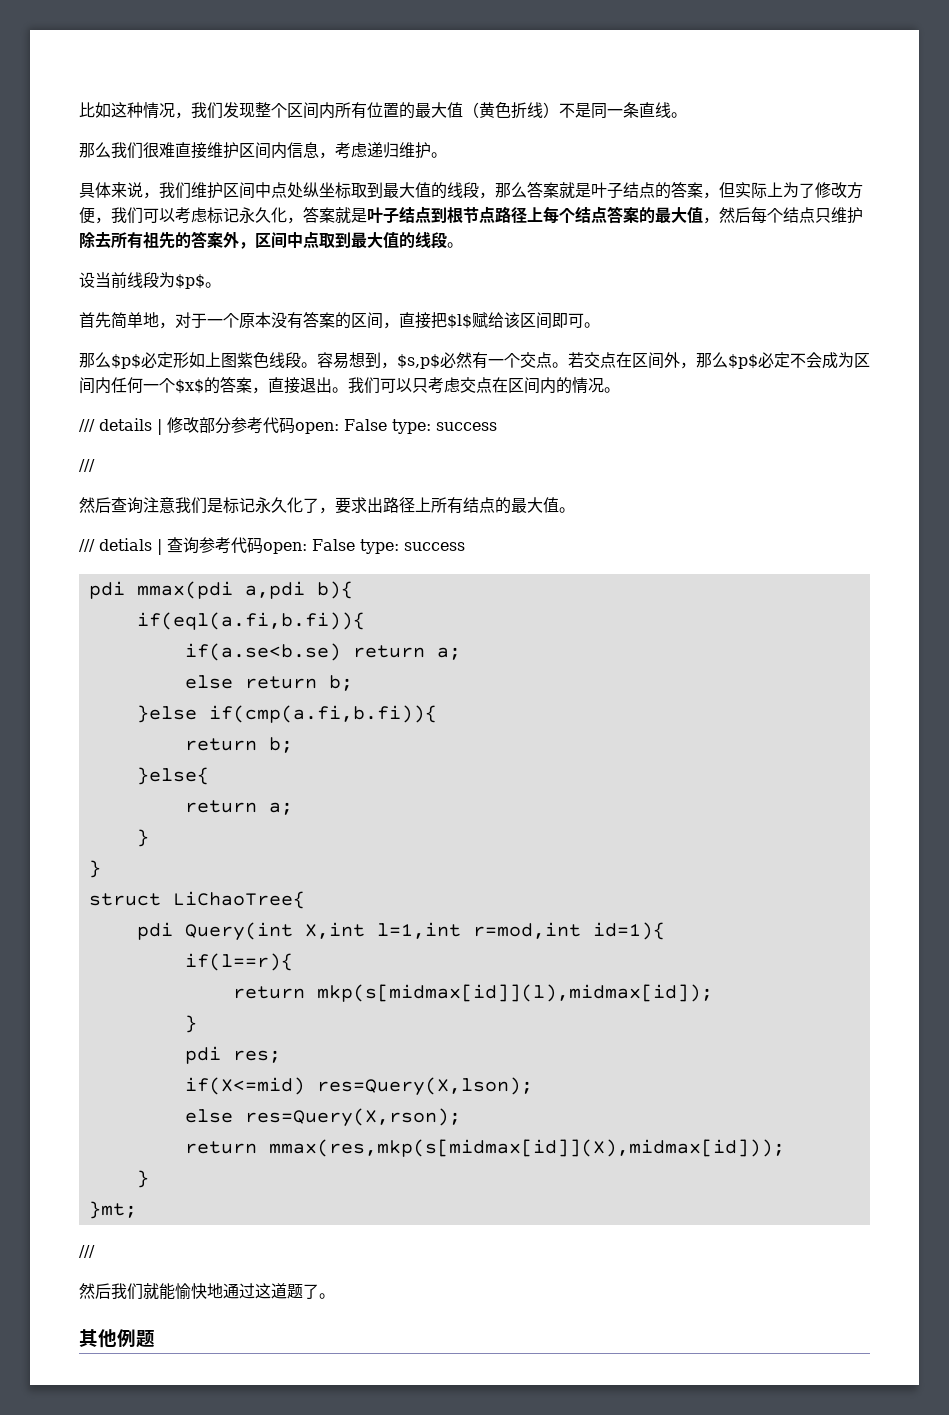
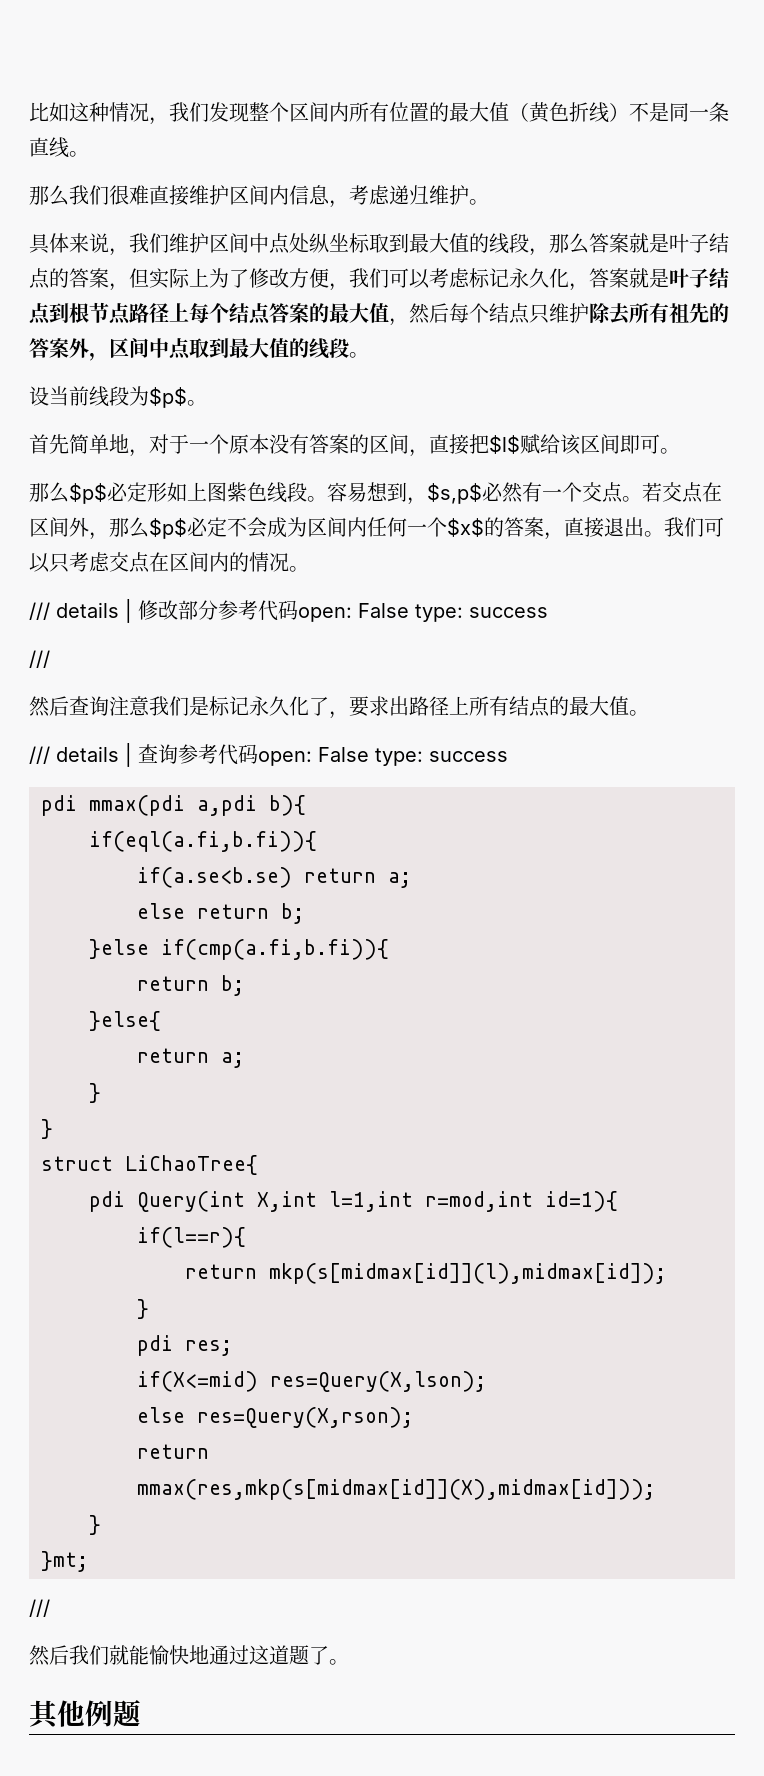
- /// detials | 查询参考代码open: False type: success
+ /// details | 查询参考代码open: False type: success

